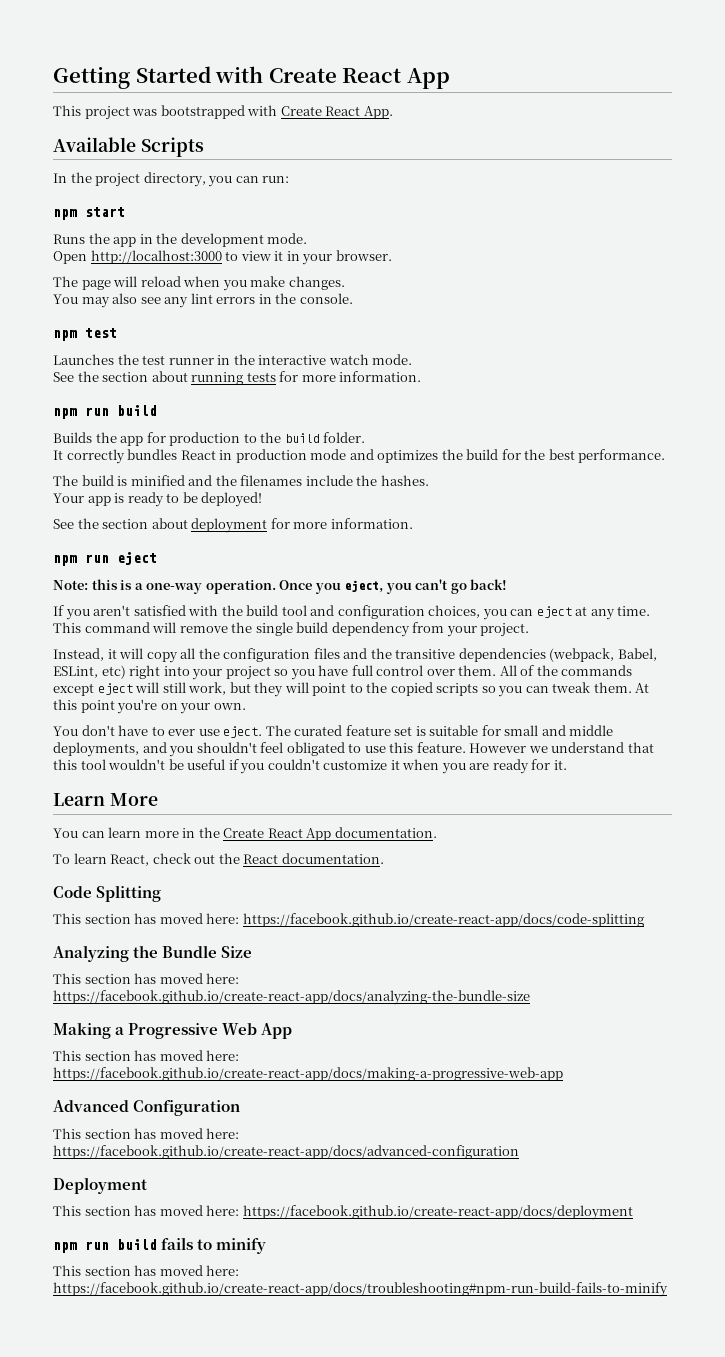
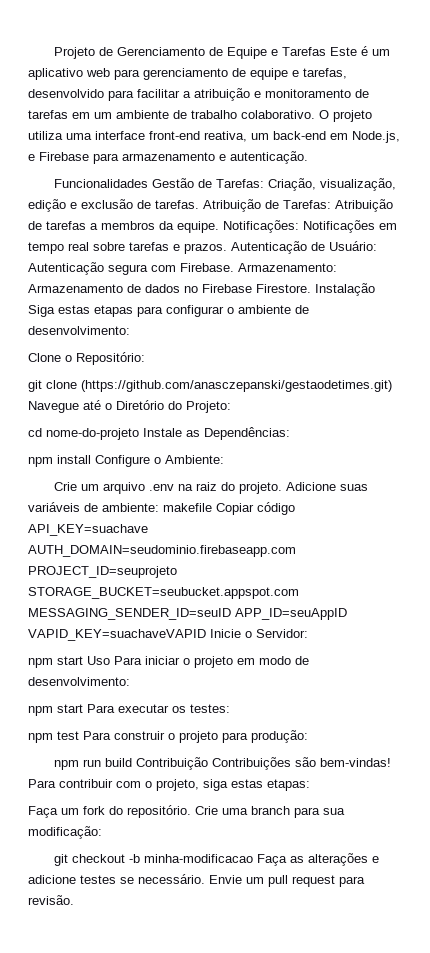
- Getting Started with Create React App
- This project was bootstrapped with Create React App.
- Available Scripts
- In the project directory, you can run:
- npm start
- Runs the app in the development mode.
- Open http://localhost:3000 to view it in your browser.
- The page will reload when you make changes.
- You may also see any lint errors in the console.
- npm test
- Launches the test runner in the interactive watch mode.
- See the section about running tests for more information.
- npm run build
- Builds the app for production to the build folder.
- It correctly bundles React in production mode and optimizes the build for the best performance.
- The build is minified and the filenames include the hashes.
- Your app is ready to be deployed!
- See the section about deployment for more information.
- npm run eject
- Note: this is a one-way operation. Once you eject, you can't go back!
- If you aren't satisfied with the build tool and configuration choices, you can eject at any time. This command will remove the single build dependency from your project.
- Instead, it will copy all the configuration files and the transitive dependencies (webpack, Babel, ESLint, etc) right into your project so you have full control over them. All of the commands except eject will still work, but they will point to the copied scripts so you can tweak them. At this point you're on your own.
- You don't have to ever use eject. The curated feature set is suitable for small and middle deployments, and you shouldn't feel obligated to use this feature. However we understand that this tool wouldn't be useful if you couldn't customize it when you are ready for it.
- Learn More
- You can learn more in the Create React App documentation.
- To learn React, check out the React documentation.
- Code Splitting
- This section has moved here: https://facebook.github.io/create-react-app/docs/code-splitting
- Analyzing the Bundle Size
- This section has moved here: https://facebook.github.io/create-react-app/docs/analyzing-the-bundle-size
- Making a Progressive Web App
- This section has moved here: https://facebook.github.io/create-react-app/docs/making-a-progressive-web-app
- Advanced Configuration
- This section has moved here: https://facebook.github.io/create-react-app/docs/advanced-configuration
- Deployment
- This section has moved here: https://facebook.github.io/create-react-app/docs/deployment
- npm run build fails to minify
- This section has moved here: https://facebook.github.io/create-react-app/docs/troubleshooting#npm-run-build-fails-to-minify
+ Projeto de Gerenciamento de Equipe e Tarefas Este é um aplicativo web para gerenciamento de equipe e tarefas, desenvolvido para facilitar a atribuição e monitoramento de tarefas em um ambiente de trabalho colaborativo. O projeto utiliza uma interface front-end reativa, um back-end em Node.js, e Firebase para armazenamento e autenticação.
+ Funcionalidades Gestão de Tarefas: Criação, visualização, edição e exclusão de tarefas. Atribuição de Tarefas: Atribuição de tarefas a membros da equipe. Notificações: Notificações em tempo real sobre tarefas e prazos. Autenticação de Usuário: Autenticação segura com Firebase. Armazenamento: Armazenamento de dados no Firebase Firestore. Instalação Siga estas etapas para configurar o ambiente de desenvolvimento:
+ Clone o Repositório:
+ git clone (https://github.com/anasczepanski/gestaodetimes.git) Navegue até o Diretório do Projeto:
+ cd nome-do-projeto Instale as Dependências:
+ npm install Configure o Ambiente:
+ Crie um arquivo .env na raiz do projeto. Adicione suas variáveis de ambiente: makefile Copiar código API_KEY=suachave AUTH_DOMAIN=seudominio.firebaseapp.com PROJECT_ID=seuprojeto STORAGE_BUCKET=seubucket.appspot.com MESSAGING_SENDER_ID=seuID APP_ID=seuAppID VAPID_KEY=suachaveVAPID Inicie o Servidor:
+ npm start Uso Para iniciar o projeto em modo de desenvolvimento:
+ npm start Para executar os testes:
+ npm test Para construir o projeto para produção:
+ npm run build Contribuição Contribuições são bem-vindas! Para contribuir com o projeto, siga estas etapas:
+ Faça um fork do repositório. Crie uma branch para sua modificação:
+ git checkout -b minha-modificacao Faça as alterações e adicione testes se necessário. Envie um pull request para revisão.

